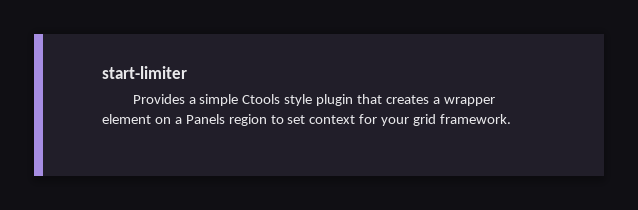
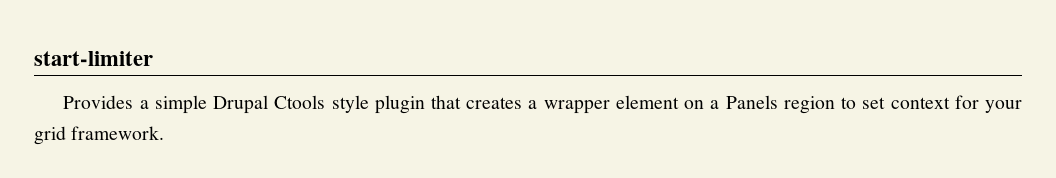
- Provides a simple Ctools style plugin that creates a wrapper element on a Panels region to set context for your grid framework.
+ Provides a simple Drupal Ctools style plugin that creates a wrapper element on a Panels region to set context for your grid framework.

